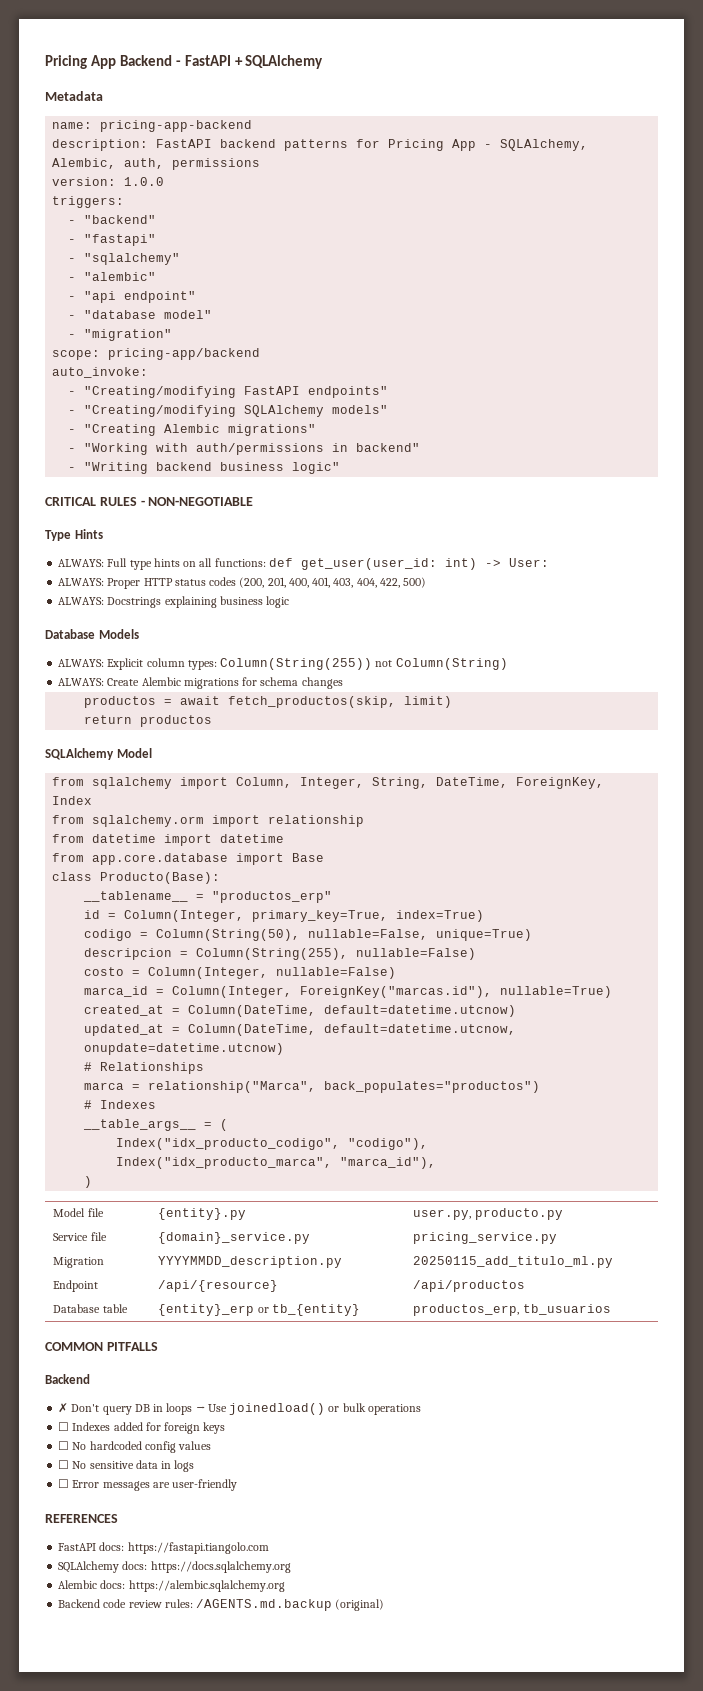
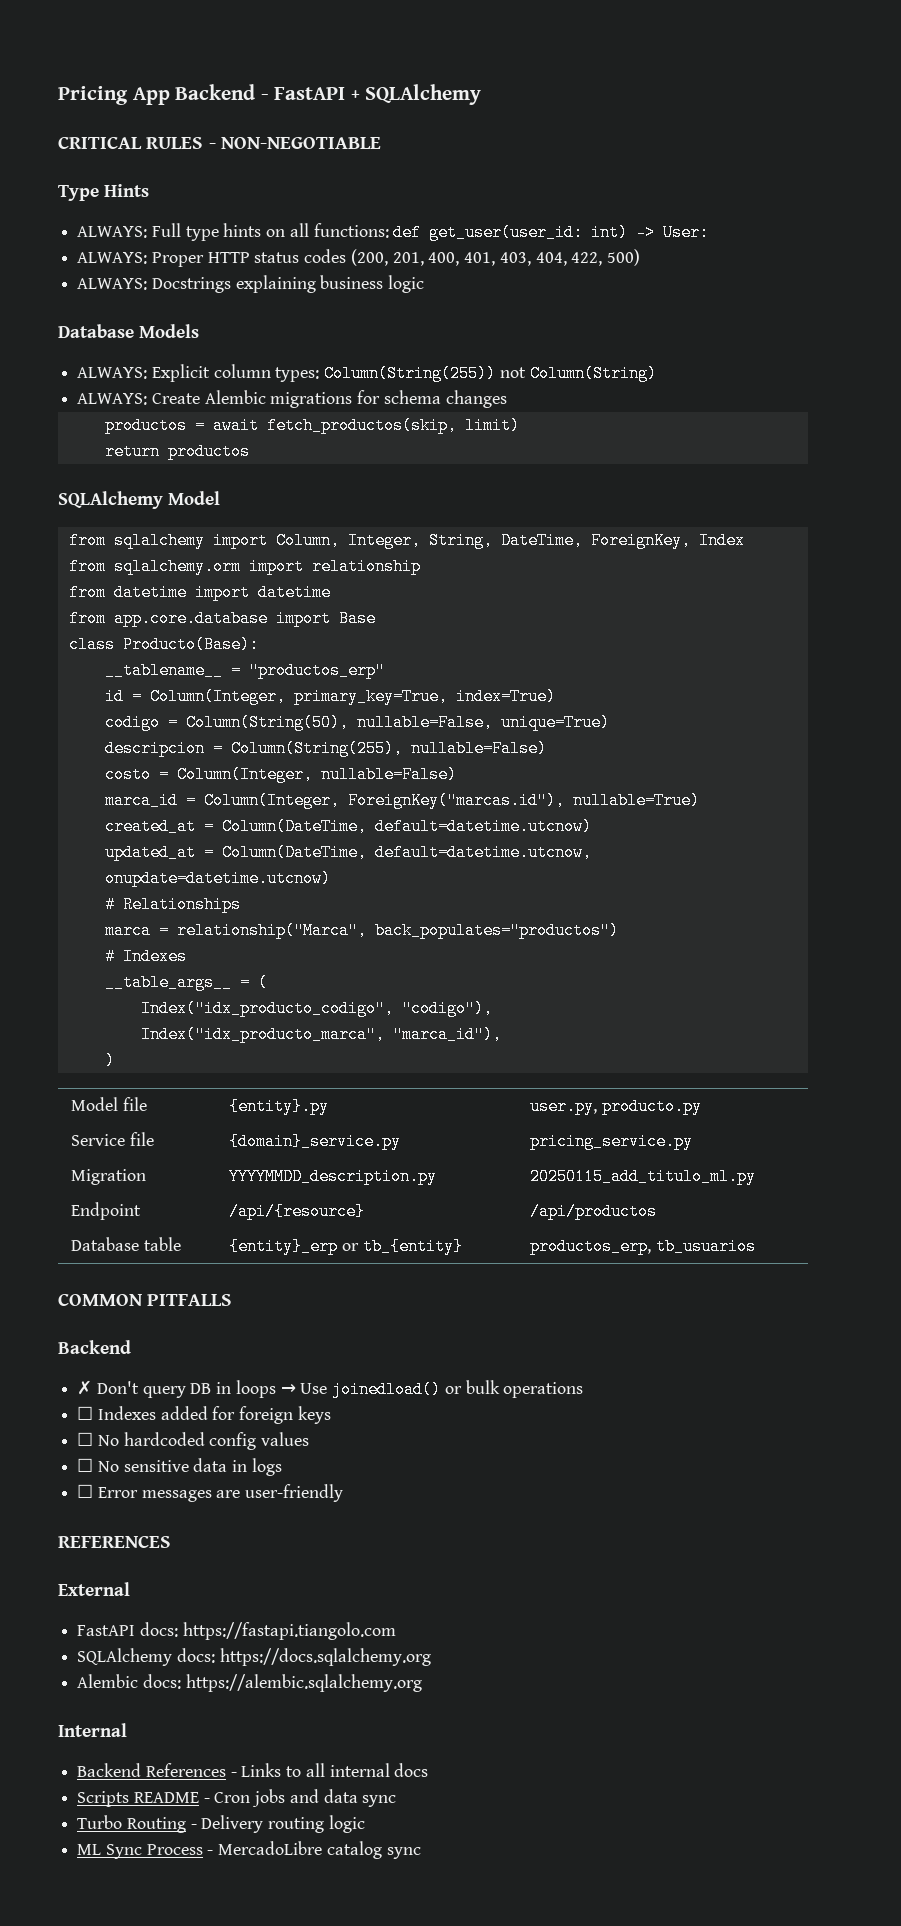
- Metadata
- name: pricing-app-backend
- description: FastAPI backend patterns for Pricing App - SQLAlchemy, Alembic, auth, permissions
- version: 1.0.0
- triggers:
- - "backend"
- - "fastapi"
- - "sqlalchemy"
- - "alembic"
- - "api endpoint"
- - "database model"
- - "migration"
- scope: pricing-app/backend
- auto_invoke:
- - "Creating/modifying FastAPI endpoints"
- - "Creating/modifying SQLAlchemy models"
- - "Creating Alembic migrations"
- - "Working with auth/permissions in backend"
- - "Writing backend business logic"
+ External
- Backend code review rules: /AGENTS.md.backup (original)
+ Internal
+ Backend References - Links to all internal docs
+ Scripts README - Cron jobs and data sync
+ Turbo Routing - Delivery routing logic
+ ML Sync Process - MercadoLibre catalog sync

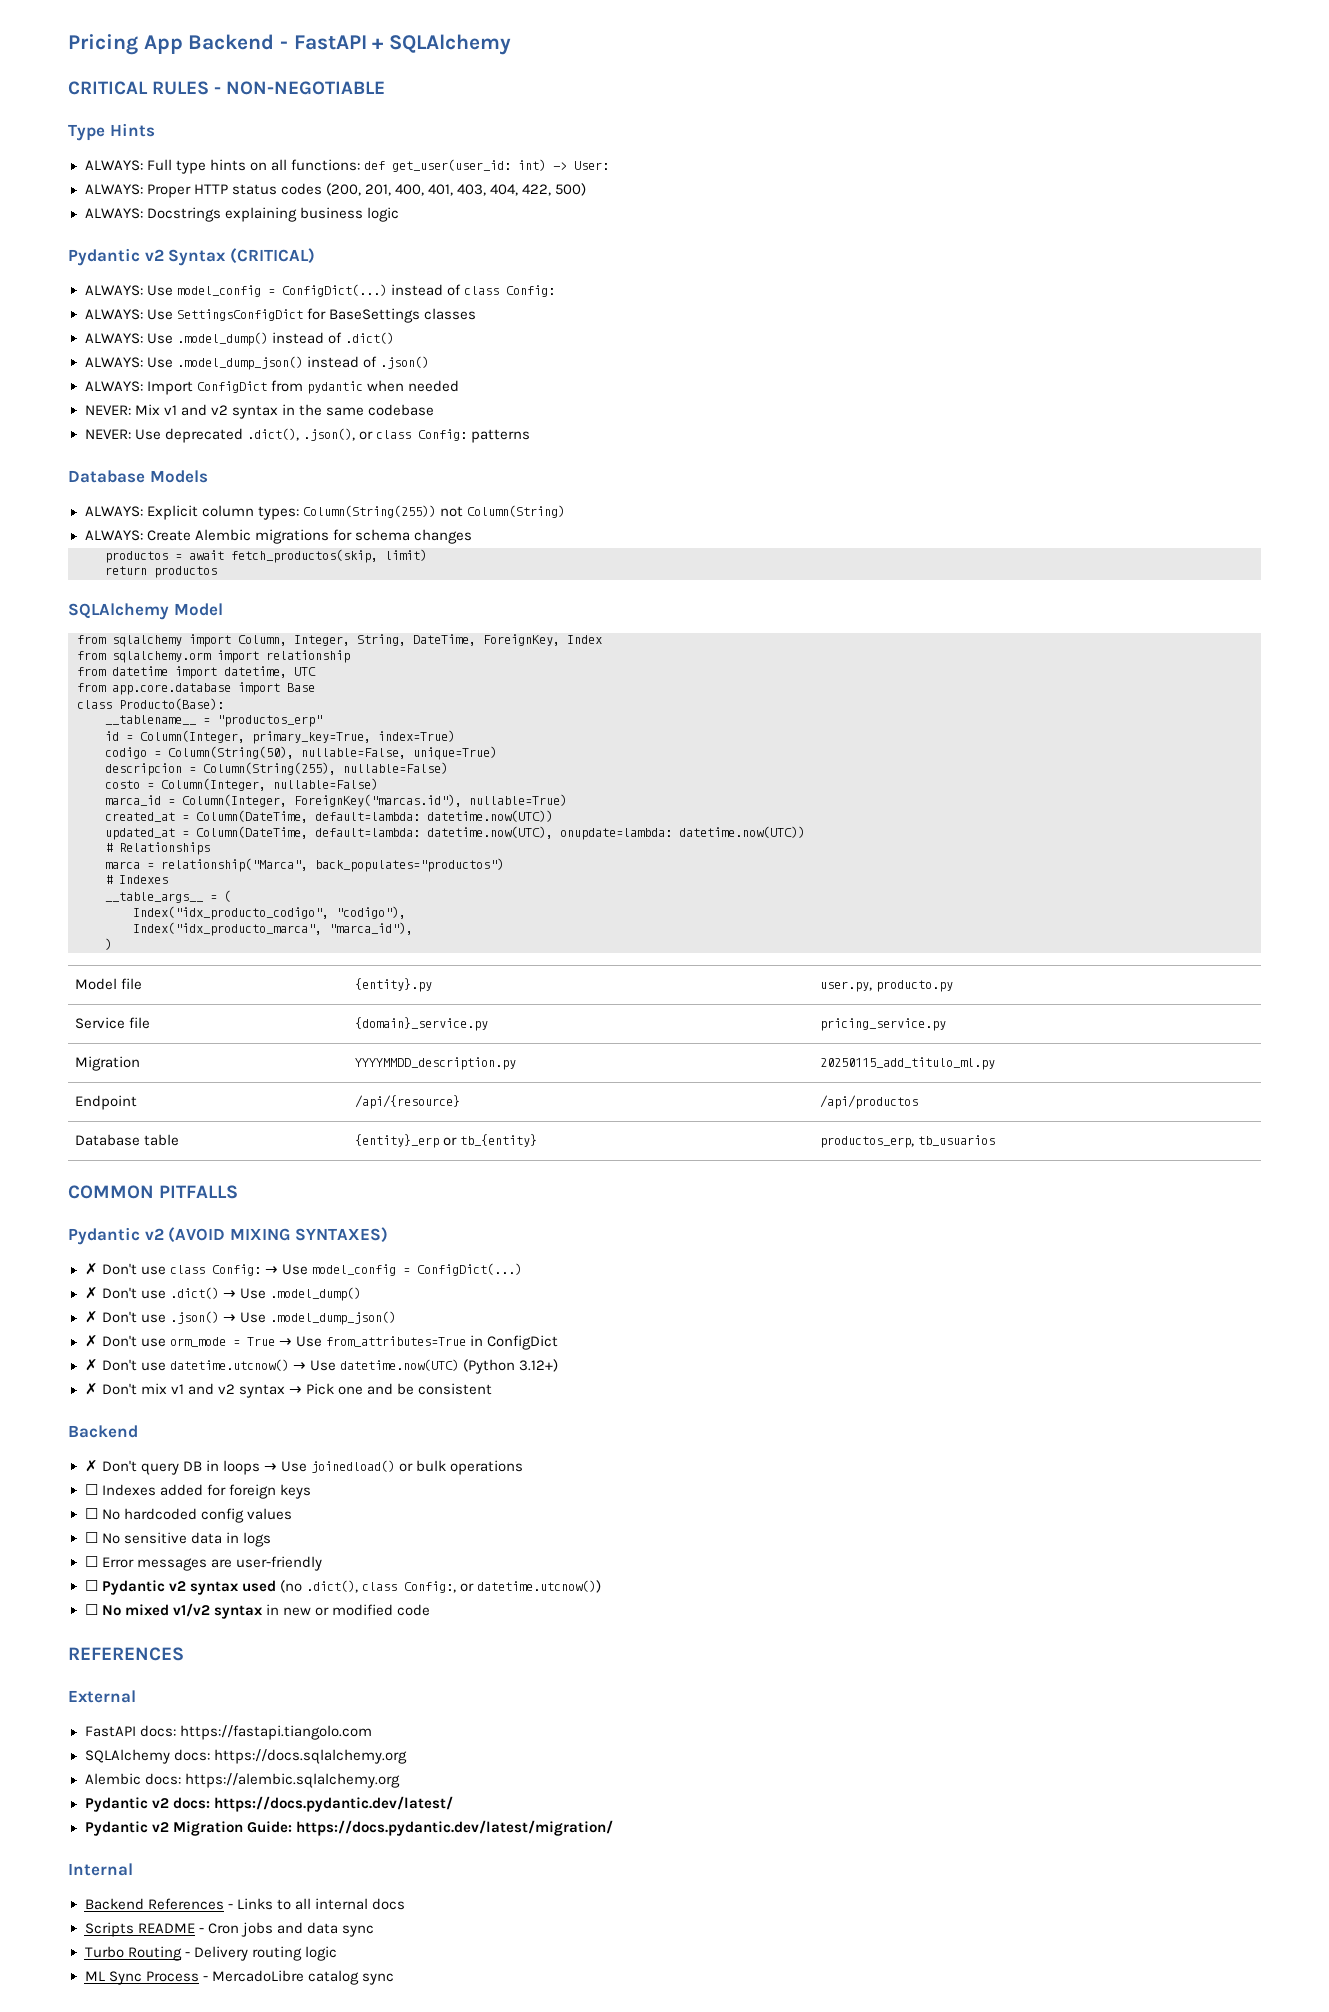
+ Pydantic v2 Syntax (CRITICAL)
+ ALWAYS: Use model_config = ConfigDict(...) instead of class Config:
+ ALWAYS: Use SettingsConfigDict for BaseSettings classes
+ ALWAYS: Use .model_dump() instead of .dict()
+ ALWAYS: Use .model_dump_json() instead of .json()
+ ALWAYS: Import ConfigDict from pydantic when needed
+ NEVER: Mix v1 and v2 syntax in the same codebase
+ NEVER: Use deprecated .dict(), .json(), or class Config: patterns
- from datetime import datetime
+ from datetime import datetime, UTC
- created_at = Column(DateTime, default=datetime.utcnow)
+ created_at = Column(DateTime, default=lambda: datetime.now(UTC))
- updated_at = Column(DateTime, default=datetime.utcnow, onupdate=datetime.utcnow)
+ updated_at = Column(DateTime, default=lambda: datetime.now(UTC), onupdate=lambda: datetime.now(UTC))
+ Pydantic v2 (AVOID MIXING SYNTAXES)
+ ✗ Don't use class Config: → Use model_config = ConfigDict(...)
+ ✗ Don't use .dict() → Use .model_dump()
+ ✗ Don't use .json() → Use .model_dump_json()
+ ✗ Don't use orm_mode = True → Use from_attributes=True in ConfigDict
+ ✗ Don't use datetime.utcnow() → Use datetime.now(UTC) (Python 3.12+)
+ ✗ Don't mix v1 and v2 syntax → Pick one and be consistent
+ ☐ Pydantic v2 syntax used (no .dict(), class Config:, or datetime.utcnow())
+ ☐ No mixed v1/v2 syntax in new or modified code
+ Pydantic v2 docs: https://docs.pydantic.dev/latest/
+ Pydantic v2 Migration Guide: https://docs.pydantic.dev/latest/migration/

